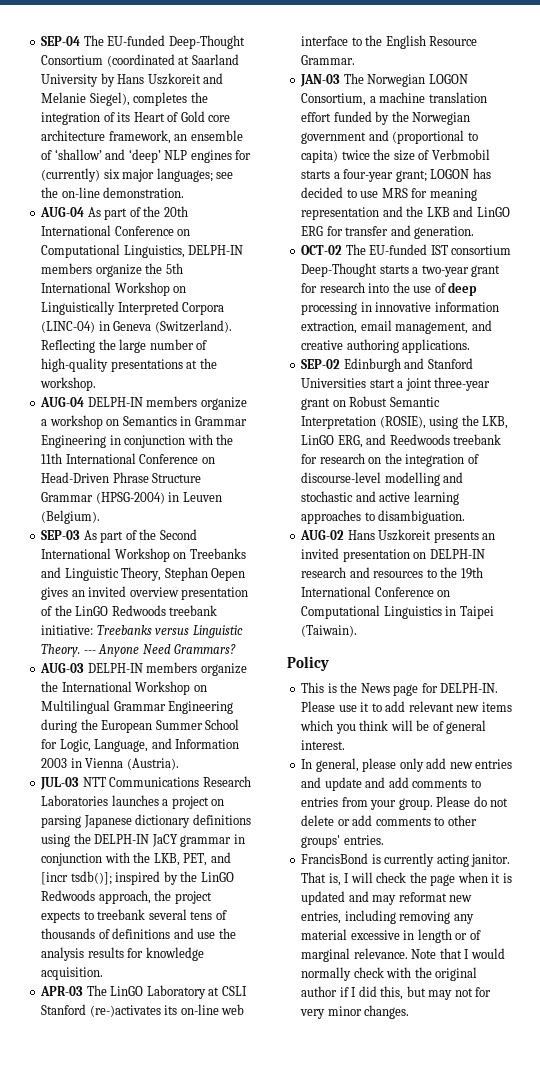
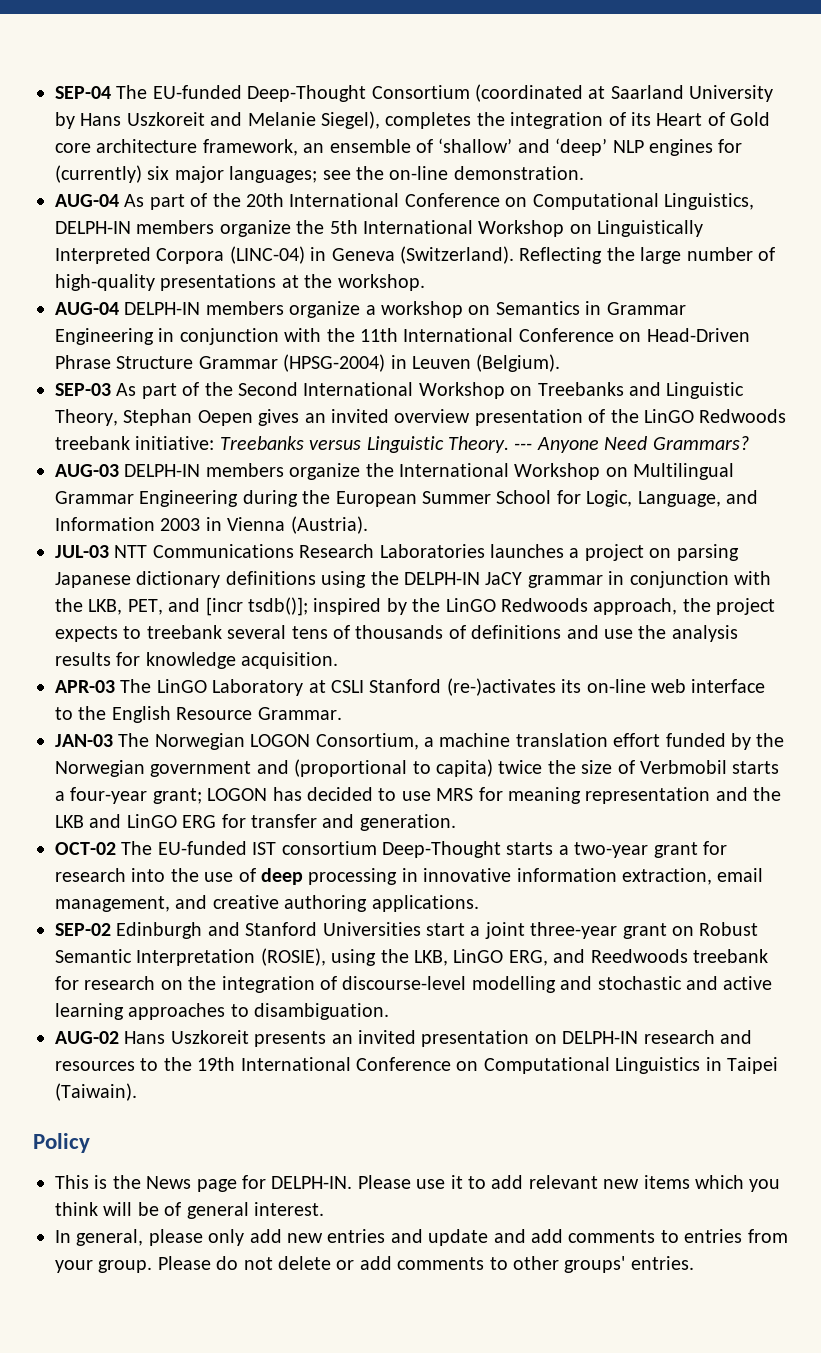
- FrancisBond is currently acting janitor. That is, I will check the page when it is updated and may reformat new entries, including removing any material excessive in length or of marginal relevance. Note that I would normally check with the original author if I did this, but may not for very minor changes.

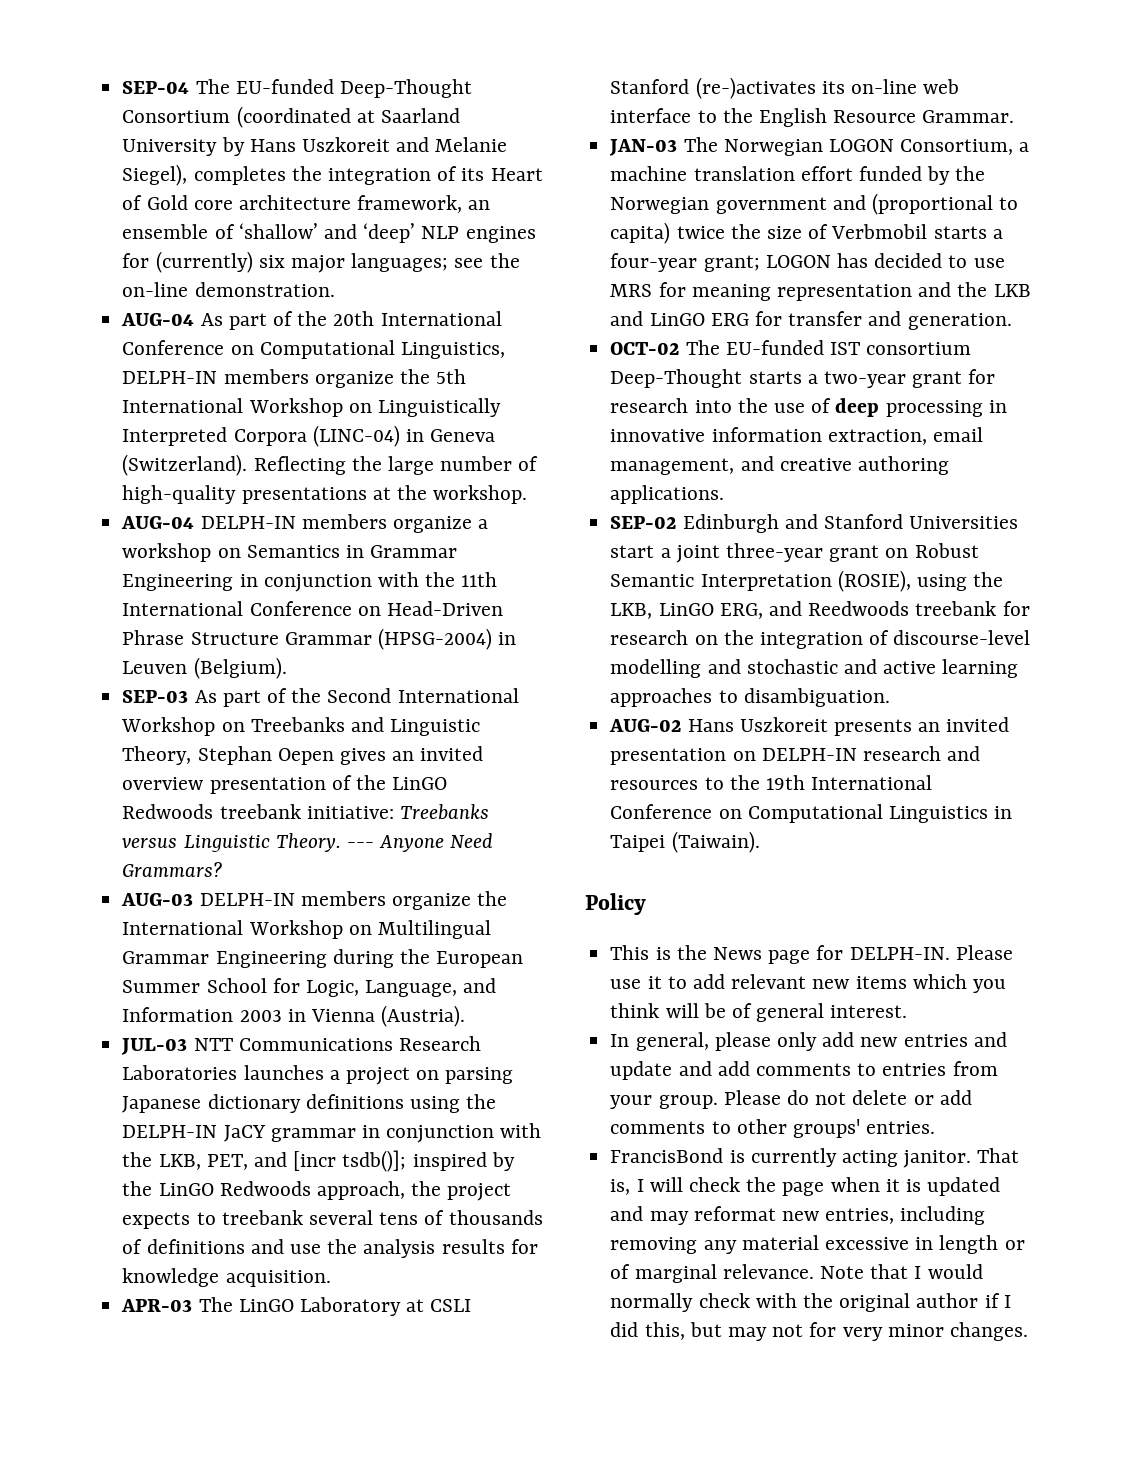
+ FrancisBond is currently acting janitor. That is, I will check the page when it is updated and may reformat new entries, including removing any material excessive in length or of marginal relevance. Note that I would normally check with the original author if I did this, but may not for very minor changes.

